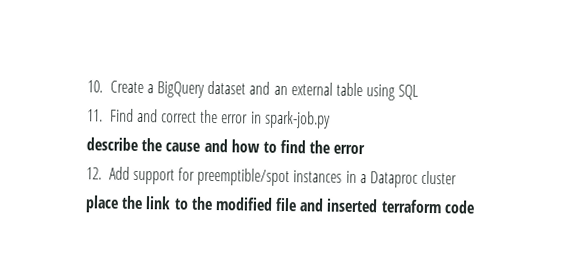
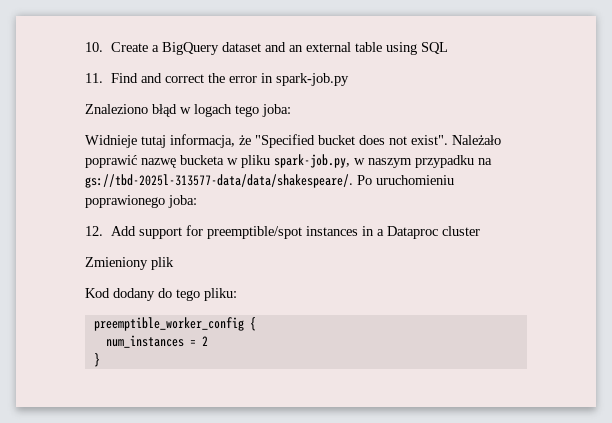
- describe the cause and how to find the error
+ Znaleziono błąd w logach tego joba:
+ Widnieje tutaj informacja, że "Specified bucket does not exist". Należało poprawić nazwę bucketa w pliku spark-job.py, w naszym przypadku na gs://tbd-2025l-313577-data/data/shakespeare/. Po uruchomieniu poprawionego joba:
- place the link to the modified file and inserted terraform code
+ Zmieniony plik
+ Kod dodany do tego pliku:
+ preemptible_worker_config {
+ num_instances = 2
+ }

